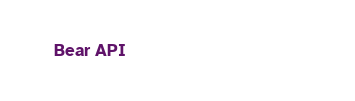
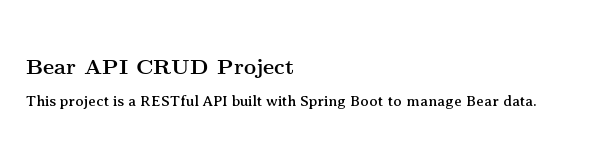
- Bear API
+ Bear API CRUD Project
+ This project is a RESTful API built with Spring Boot to manage Bear data.

